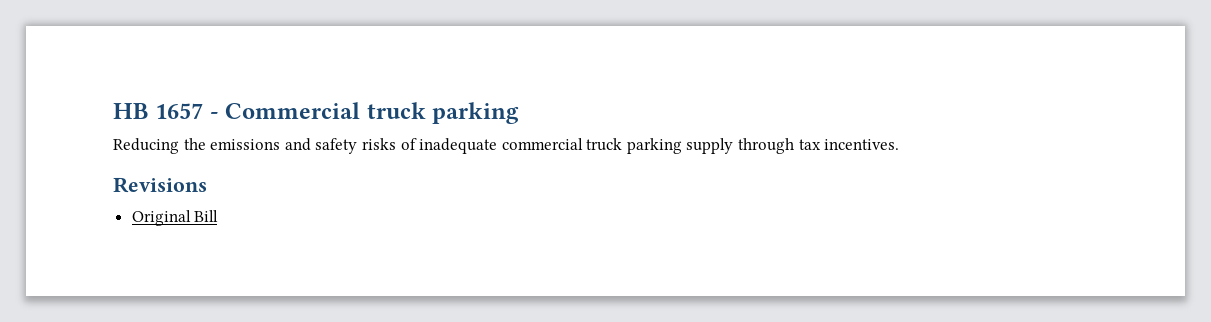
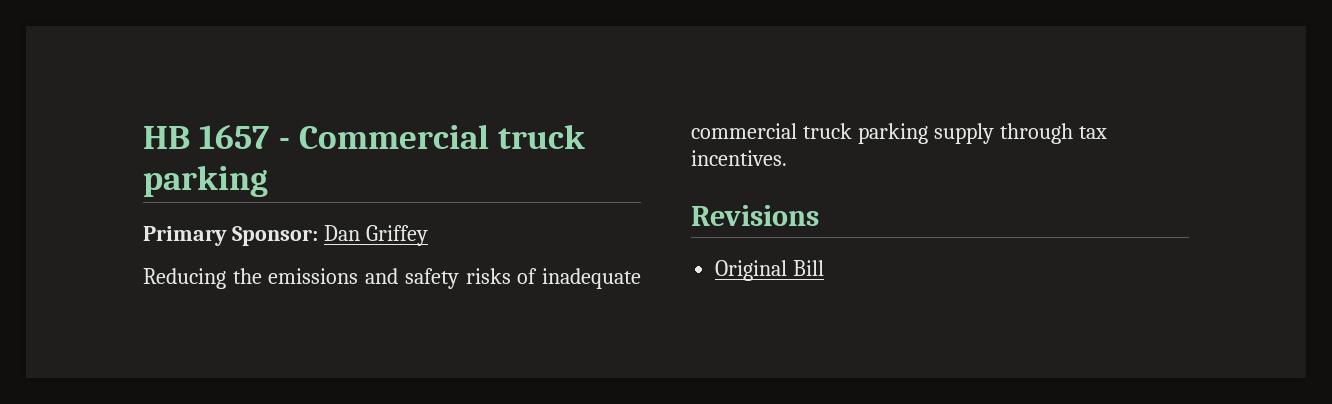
+ Primary Sponsor: Dan Griffey

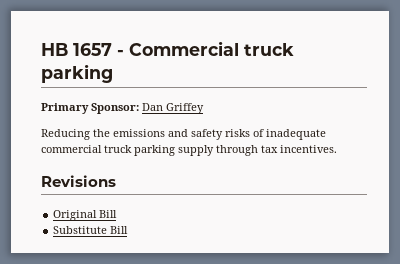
+ Substitute Bill

